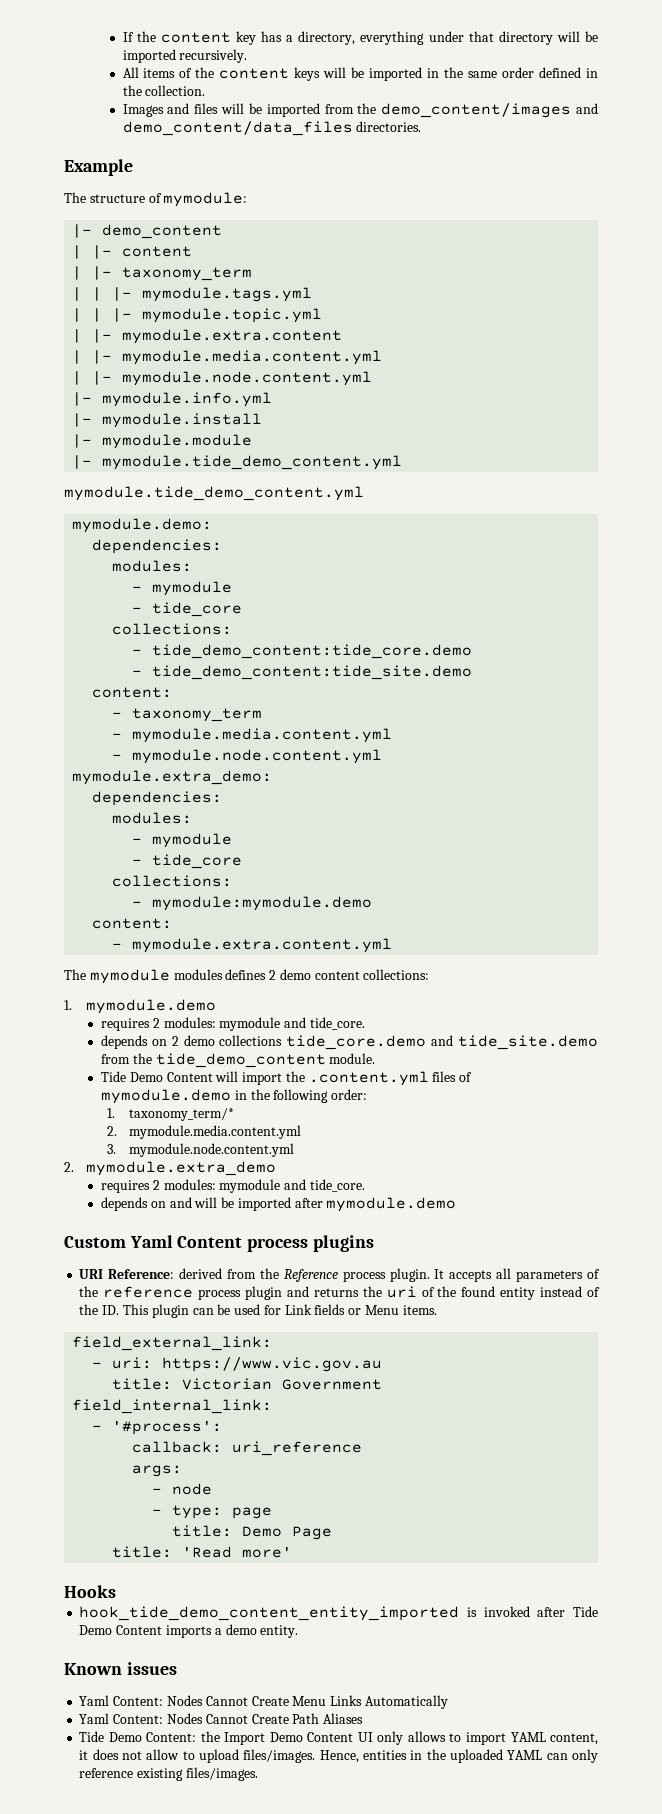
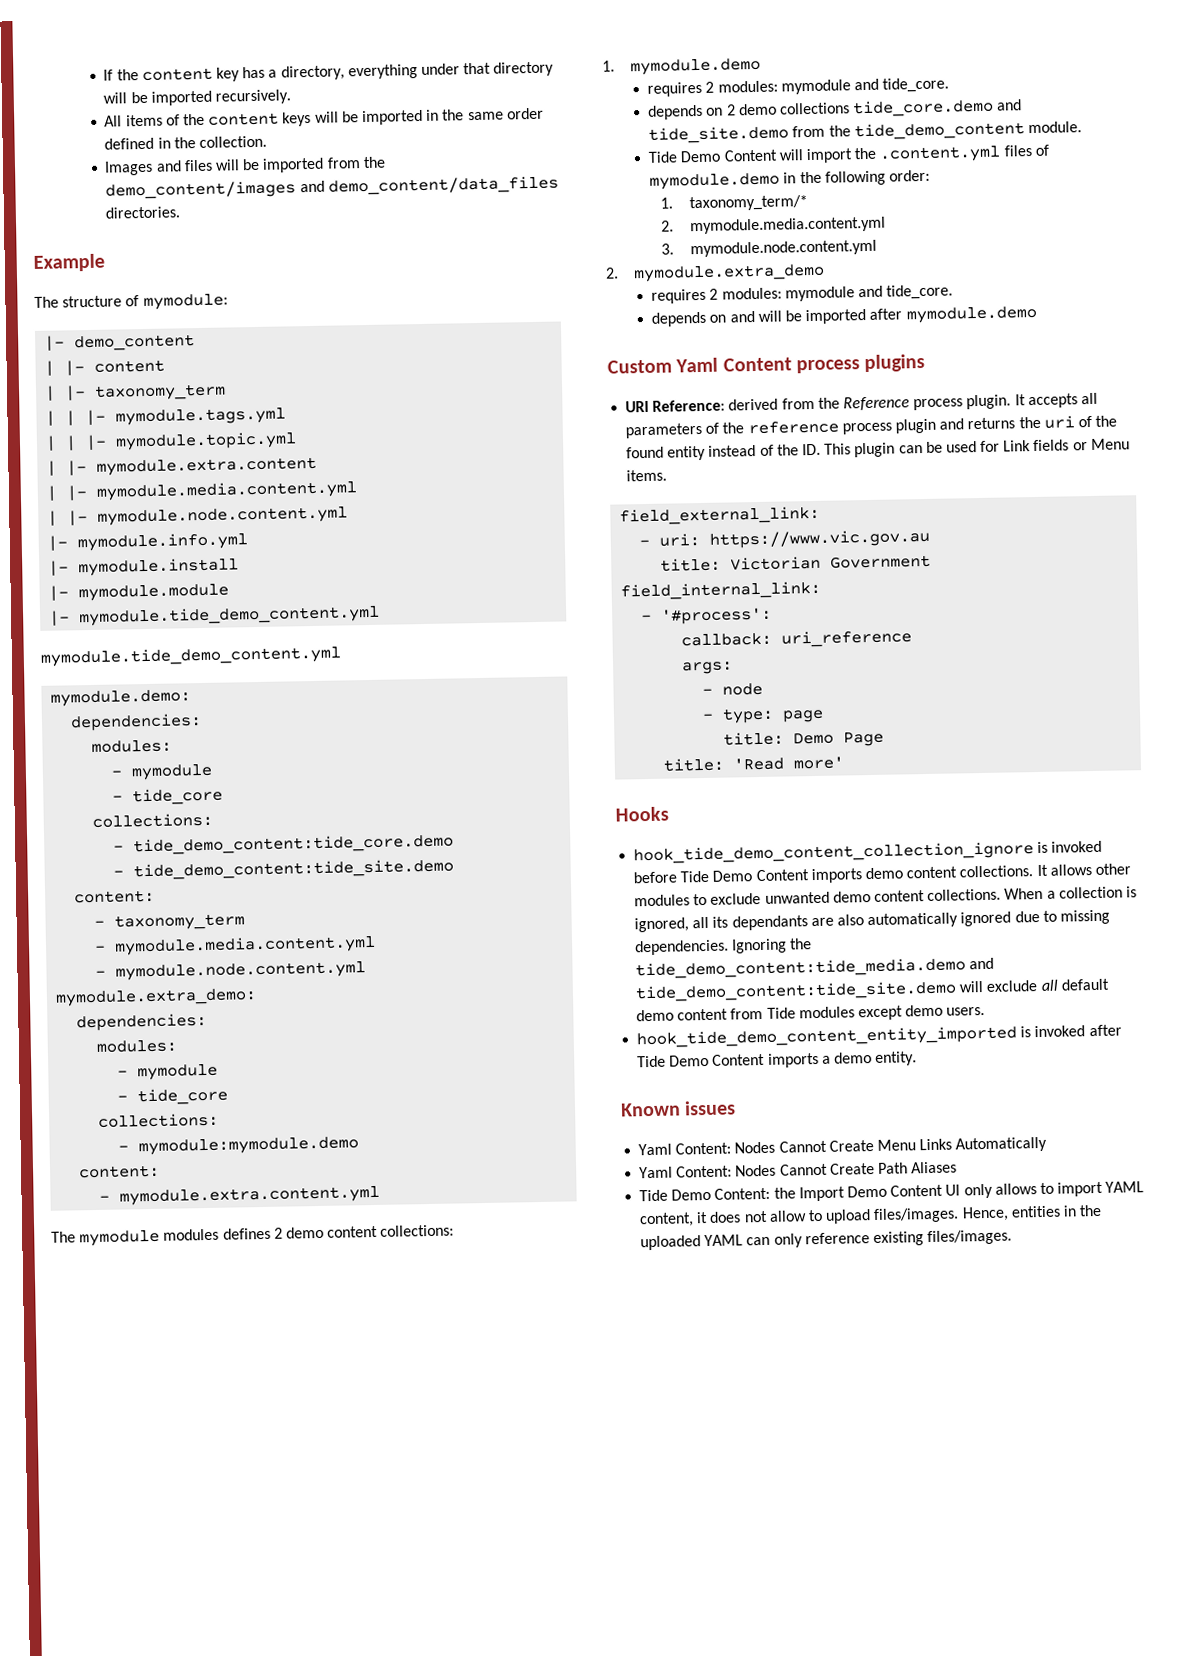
+ hook_tide_demo_content_collection_ignore is invoked before Tide Demo Content imports demo content collections. It allows other modules to exclude unwanted demo content collections. When a collection is ignored, all its dependants are also automatically ignored due to missing dependencies. Ignoring the tide_demo_content:tide_media.demo and tide_demo_content:tide_site.demo will exclude all default demo content from Tide modules except demo users.

